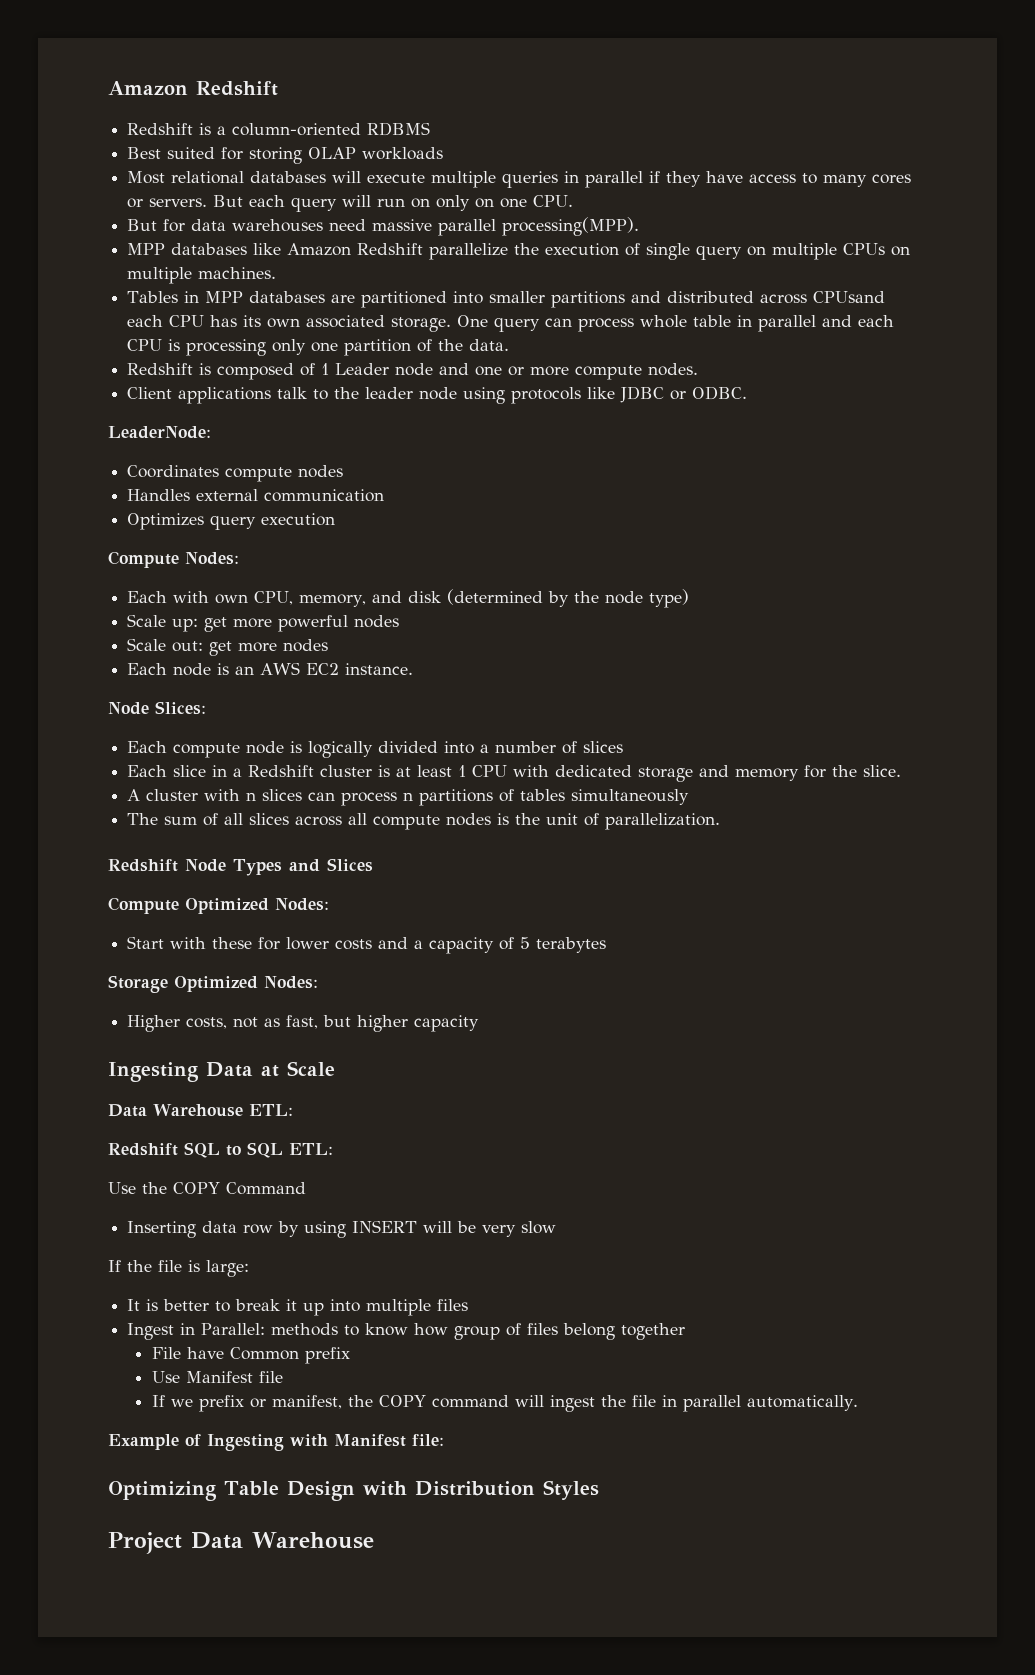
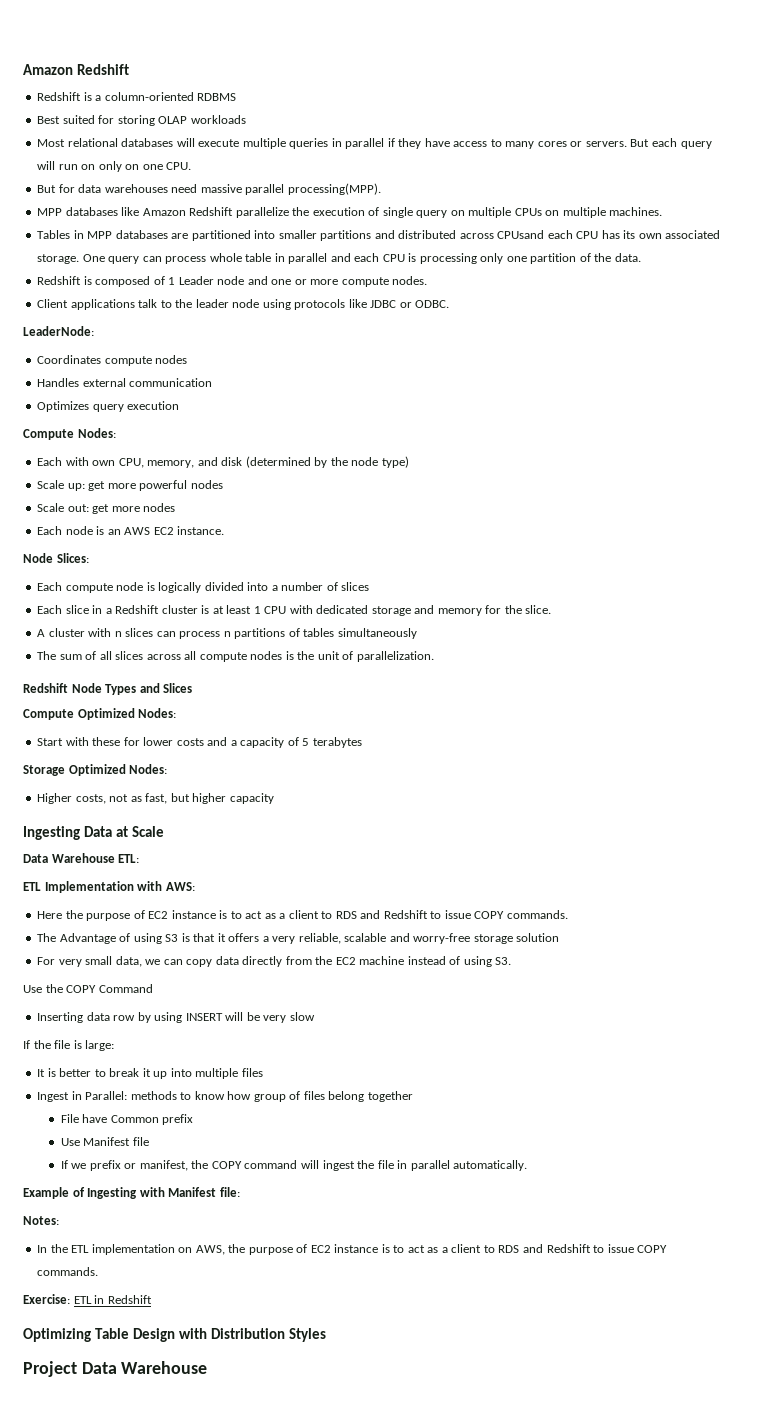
- Redshift SQL to SQL ETL:
+ ETL Implementation with AWS:
+ Here the purpose of EC2 instance is to act as a client to RDS and Redshift to issue COPY commands.
+ The Advantage of using S3 is that it offers a very reliable, scalable and worry-free storage solution
+ For very small data, we can copy data directly from the EC2 machine instead of using S3.
+ Notes:
+ In the ETL implementation on AWS, the purpose of EC2 instance is to act as a client to RDS and Redshift to issue COPY commands.
+ Exercise: ETL in Redshift

